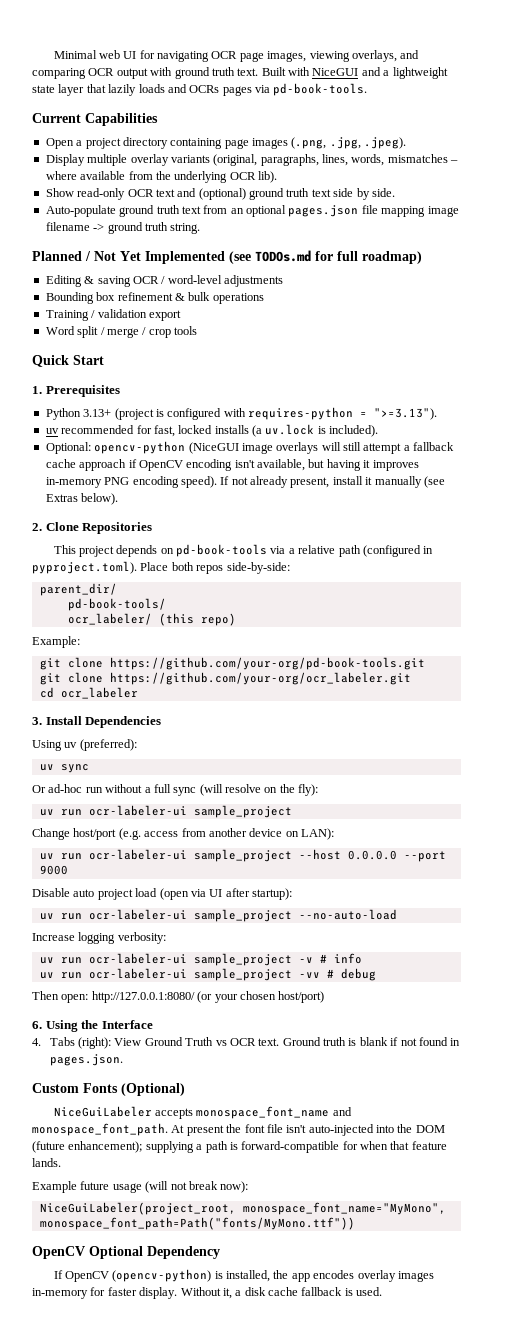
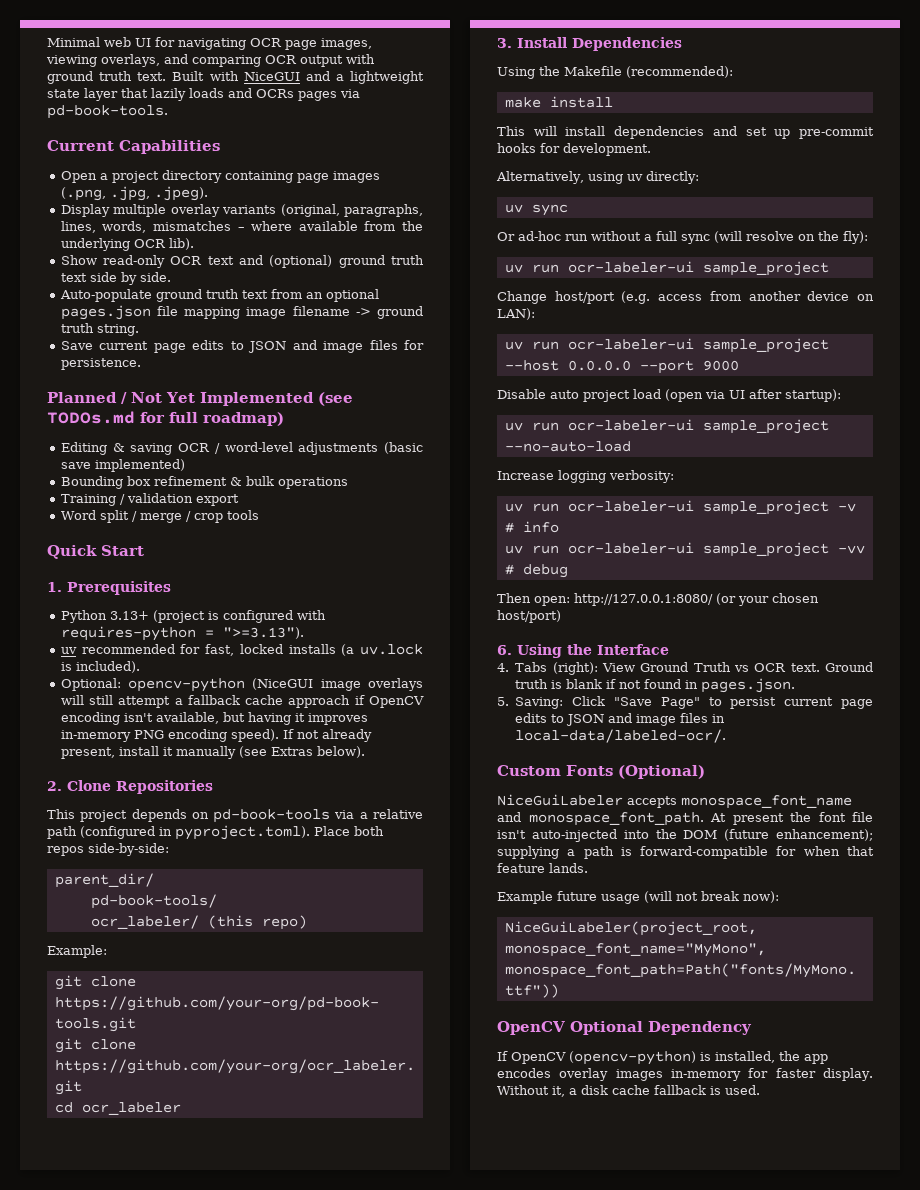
+ Save current page edits to JSON and image files for persistence.
- Editing & saving OCR / word‑level adjustments
+ Editing & saving OCR / word‑level adjustments (basic save implemented)
- Using uv (preferred):
+ Using the Makefile (recommended):
+ make install
+ This will install dependencies and set up pre-commit hooks for development.
+ Alternatively, using uv directly:
+ 5. Saving: Click "Save Page" to persist current page edits to JSON and image files in local-data/labeled-ocr/.

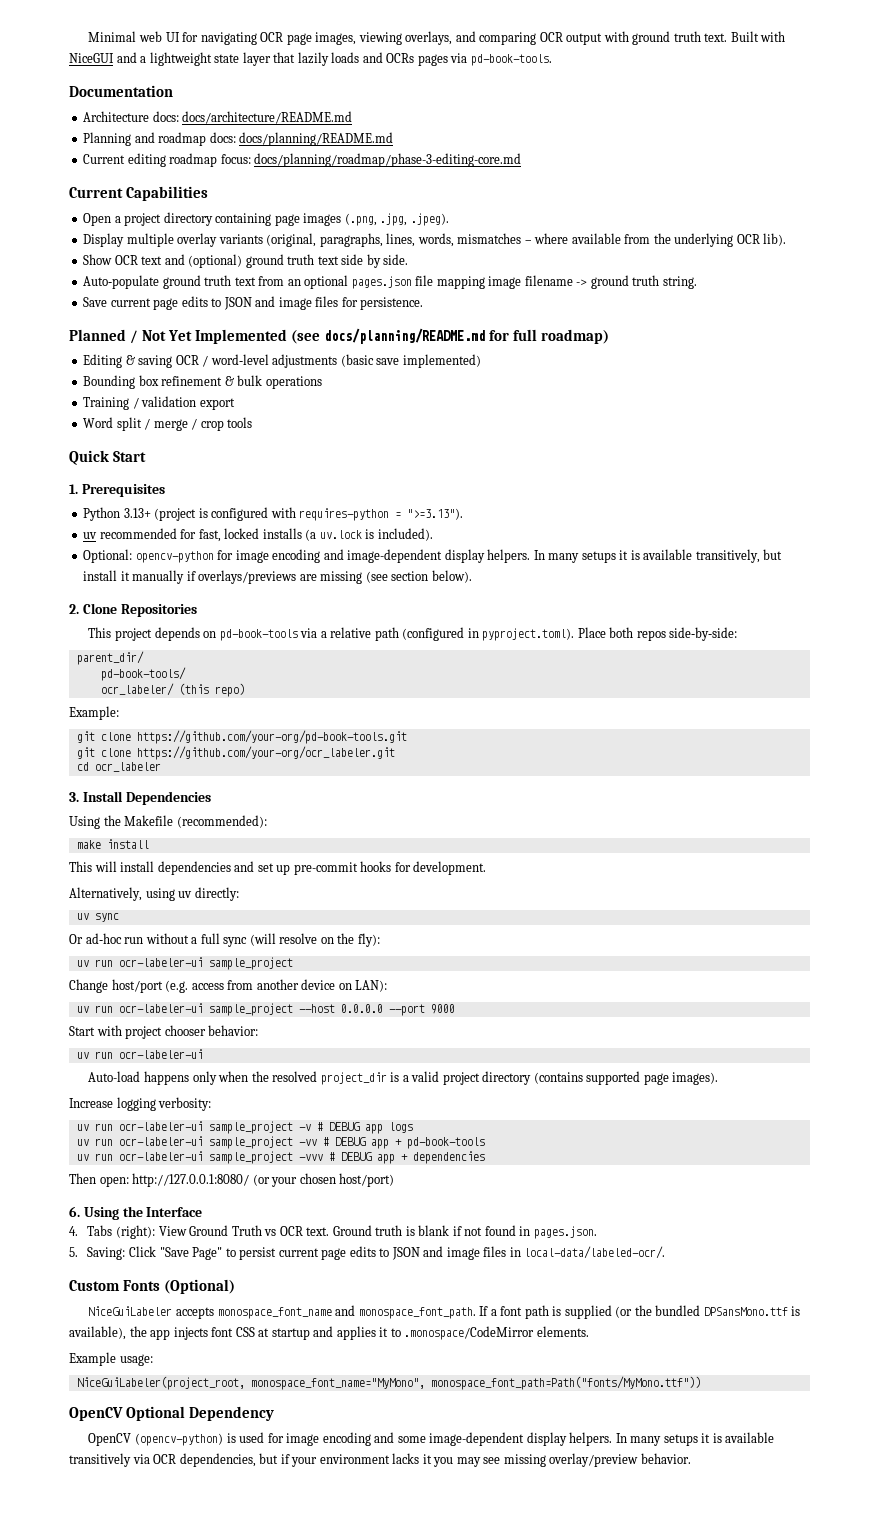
+ Documentation
+ Architecture docs: docs/architecture/README.md
+ Planning and roadmap docs: docs/planning/README.md
+ Current editing roadmap focus: docs/planning/roadmap/phase-3-editing-core.md
- Show read‑only OCR text and (optional) ground truth text side by side.
+ Show OCR text and (optional) ground truth text side by side.
- Planned / Not Yet Implemented (see TODOs.md for full roadmap)
+ Planned / Not Yet Implemented (see docs/planning/README.md for full roadmap)
- Optional: opencv-python (NiceGUI image overlays will still attempt a fallback cache approach if OpenCV encoding isn't available, but having it improves in‑memory PNG encoding speed). If not already present, install it manually (see Extras below).
+ Optional: opencv-python for image encoding and image-dependent display helpers. In many setups it is available transitively, but install it manually if overlays/previews are missing (see section below).
- Disable auto project load (open via UI after startup):
- uv run ocr-labeler-ui sample_project --no-auto-load
+ Start with project chooser behavior:
+ uv run ocr-labeler-ui
+ Auto-load happens only when the resolved project_dir is a valid project directory (contains supported page images).
- uv run ocr-labeler-ui sample_project -v # info
+ uv run ocr-labeler-ui sample_project -v # DEBUG app logs
- uv run ocr-labeler-ui sample_project -vv # debug
+ uv run ocr-labeler-ui sample_project -vv # DEBUG app + pd-book-tools
+ uv run ocr-labeler-ui sample_project -vvv # DEBUG app + dependencies
- At present the font file isn't auto‑injected into the DOM (future enhancement); supplying a path is forward‑compatible for when that feature lands.
- Example future usage (will not break now):
+ If a font path is supplied (or the bundled DPSansMono.ttf is available), the app injects font CSS at startup and applies it to .monospace/CodeMirror elements.
+ Example usage:
- If OpenCV (opencv-python) is installed, the app encodes overlay images in‑memory for faster display. Without it, a disk cache fallback is used.
+ OpenCV (opencv-python) is used for image encoding and some image-dependent display helpers. In many setups it is available transitively via OCR dependencies, but if your environment lacks it you may see missing overlay/preview behavior.

